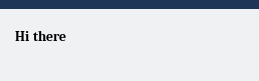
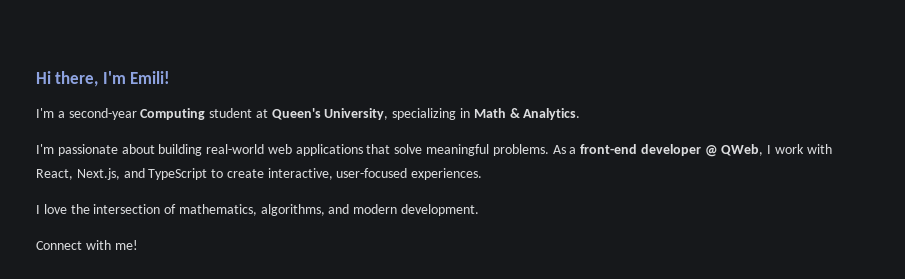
- Hi there
+ Hi there, I'm Emili!
+ I'm a second-year Computing student at Queen's University, specializing in Math & Analytics.
+ I'm passionate about building real-world web applications that solve meaningful problems. As a front-end developer @ QWeb, I work with React, Next.js, and TypeScript to create interactive, user-focused experiences.
+ I love the intersection of mathematics, algorithms, and modern development.
+ Connect with me!

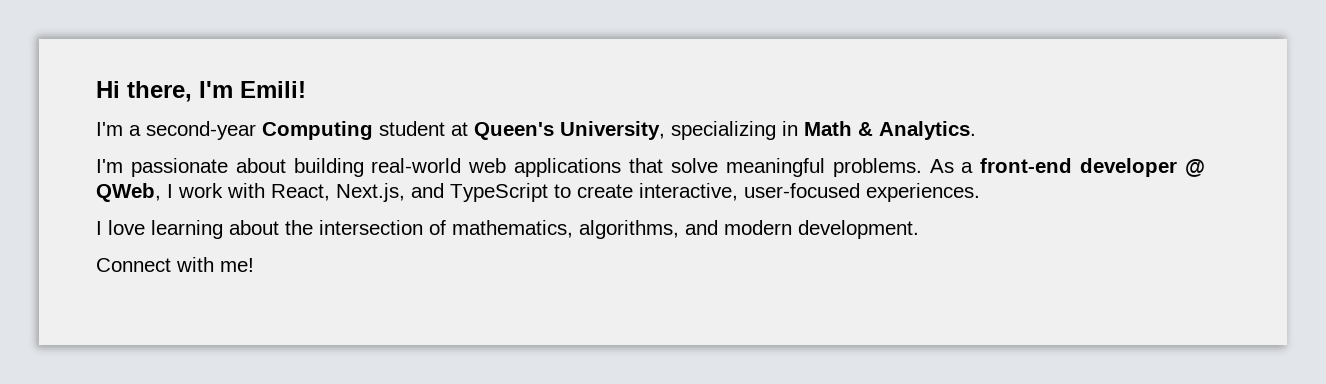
- I love the intersection of mathematics, algorithms, and modern development.
+ I love learning about the intersection of mathematics, algorithms, and modern development.

